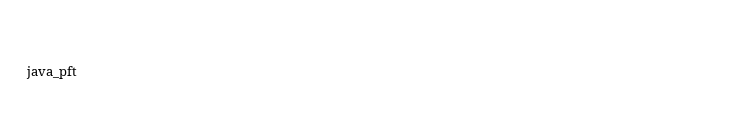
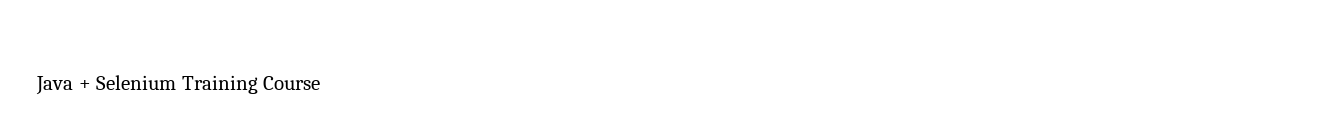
- java_pft
+ Java + Selenium Training Course

